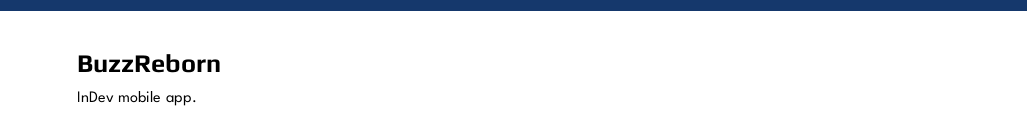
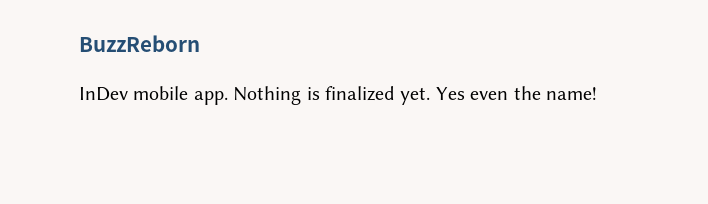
+ Nothing is finalized yet. Yes even the name!

